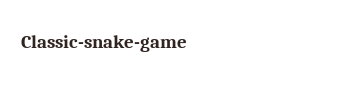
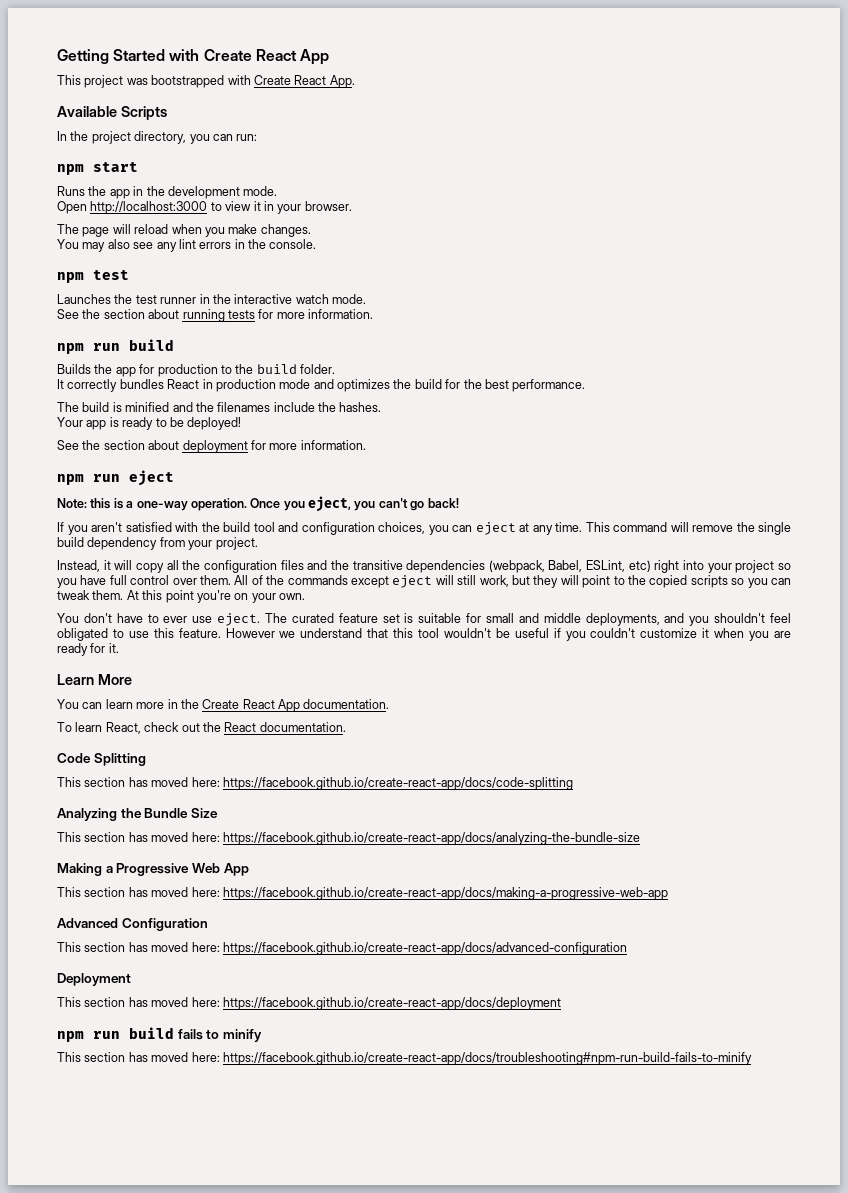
- Classic-snake-game
+ Getting Started with Create React App
+ This project was bootstrapped with Create React App.
+ Available Scripts
+ In the project directory, you can run:
+ npm start
+ Runs the app in the development mode.
+ Open http://localhost:3000 to view it in your browser.
+ The page will reload when you make changes.
+ You may also see any lint errors in the console.
+ npm test
+ Launches the test runner in the interactive watch mode.
+ See the section about running tests for more information.
+ npm run build
+ Builds the app for production to the build folder.
+ It correctly bundles React in production mode and optimizes the build for the best performance.
+ The build is minified and the filenames include the hashes.
+ Your app is ready to be deployed!
+ See the section about deployment for more information.
+ npm run eject
+ Note: this is a one-way operation. Once you eject, you can't go back!
+ If you aren't satisfied with the build tool and configuration choices, you can eject at any time. This command will remove the single build dependency from your project.
+ Instead, it will copy all the configuration files and the transitive dependencies (webpack, Babel, ESLint, etc) right into your project so you have full control over them. All of the commands except eject will still work, but they will point to the copied scripts so you can tweak them. At this point you're on your own.
+ You don't have to ever use eject. The curated feature set is suitable for small and middle deployments, and you shouldn't feel obligated to use this feature. However we understand that this tool wouldn't be useful if you couldn't customize it when you are ready for it.
+ Learn More
+ You can learn more in the Create React App documentation.
+ To learn React, check out the React documentation.
+ Code Splitting
+ This section has moved here: https://facebook.github.io/create-react-app/docs/code-splitting
+ Analyzing the Bundle Size
+ This section has moved here: https://facebook.github.io/create-react-app/docs/analyzing-the-bundle-size
+ Making a Progressive Web App
+ This section has moved here: https://facebook.github.io/create-react-app/docs/making-a-progressive-web-app
+ Advanced Configuration
+ This section has moved here: https://facebook.github.io/create-react-app/docs/advanced-configuration
+ Deployment
+ This section has moved here: https://facebook.github.io/create-react-app/docs/deployment
+ npm run build fails to minify
+ This section has moved here: https://facebook.github.io/create-react-app/docs/troubleshooting#npm-run-build-fails-to-minify

